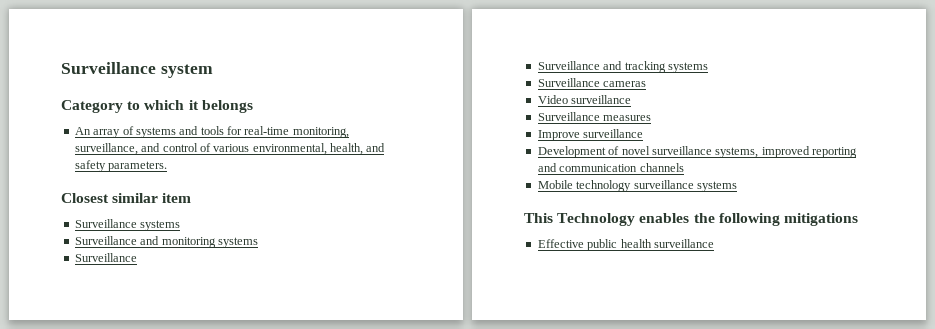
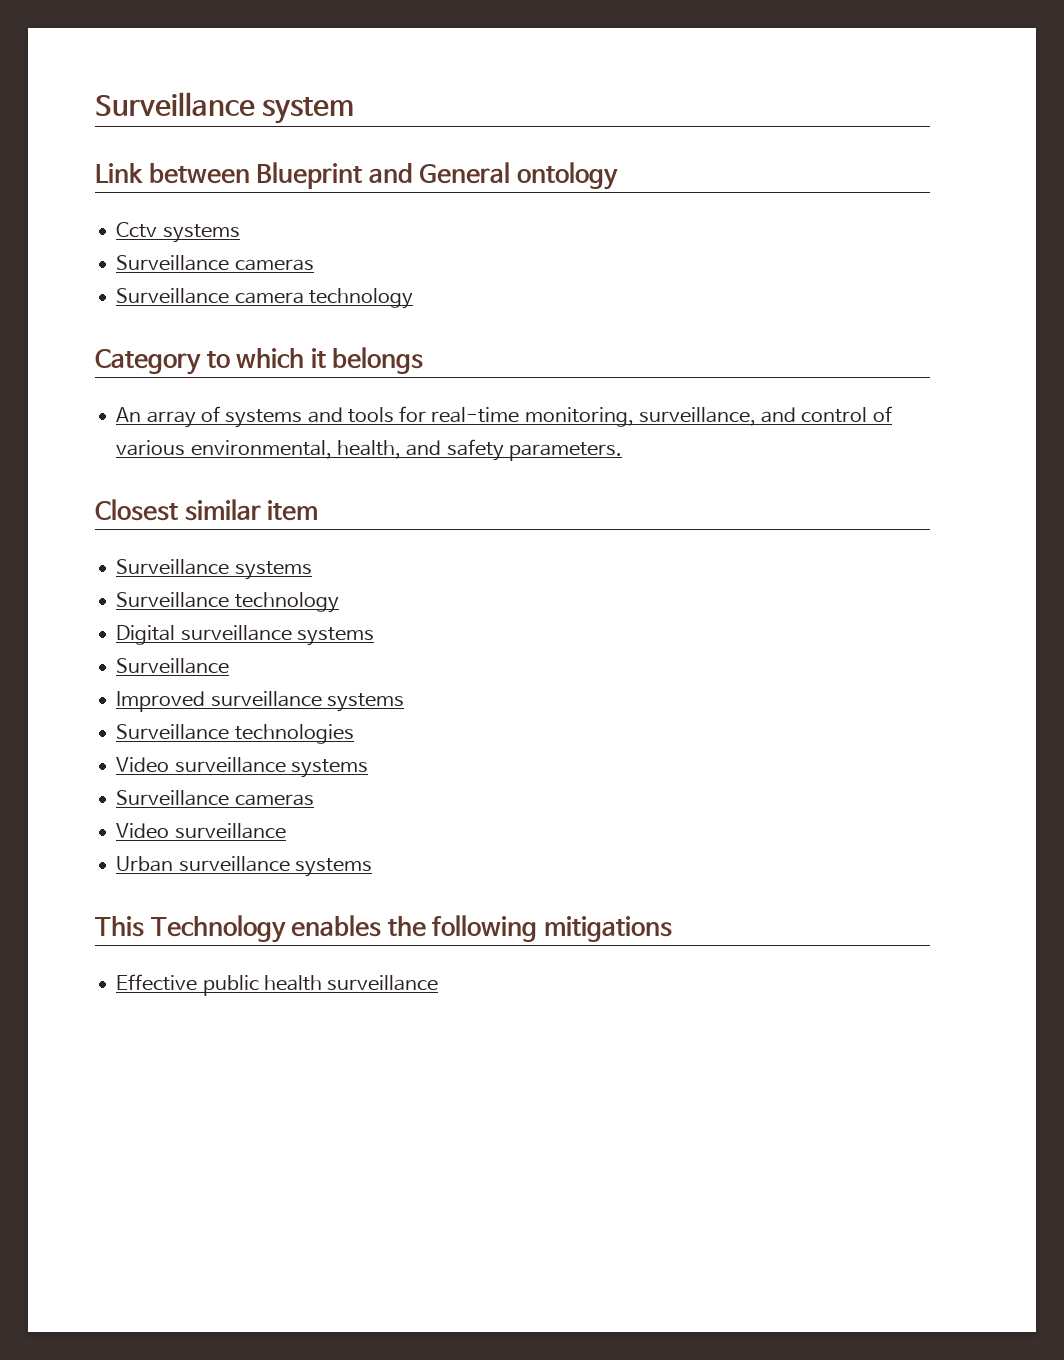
+ Link between Blueprint and General ontology
+ Cctv systems
+ Surveillance cameras
+ Surveillance camera technology
- Surveillance and monitoring systems
+ Surveillance technology
+ Digital surveillance systems
- Surveillance and tracking systems
+ Improved surveillance systems
+ Surveillance technologies
+ Video surveillance systems
- Surveillance measures
- Improve surveillance
- Development of novel surveillance systems, improved reporting and communication channels
- Mobile technology surveillance systems
+ Urban surveillance systems

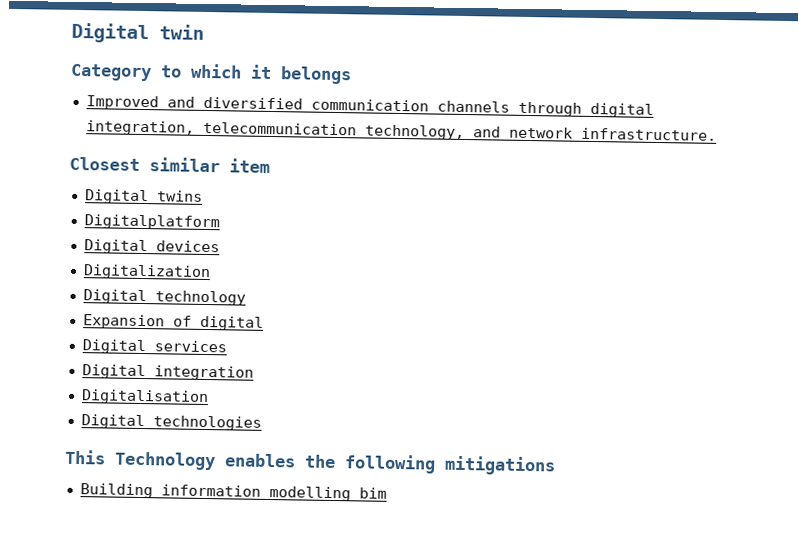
- Surveillance system
- Link between Blueprint and General ontology
- Cctv systems
- Surveillance cameras
- Surveillance camera technology
+ Digital twin
- An array of systems and tools for real-time monitoring, surveillance, and control of various environmental, health, and safety parameters.
+ Improved and diversified communication channels through digital integration, telecommunication technology, and network infrastructure.
  Closest similar item
- Surveillance systems
- Surveillance technology
- Digital surveillance systems
- Surveillance
- Improved surveillance systems
- Surveillance technologies
- Video surveillance systems
- Surveillance cameras
- Video surveillance
- Urban surveillance systems
+ Digital twins
+ Digitalplatform
+ Digital devices
+ Digitalization
+ Digital technology
+ Expansion of digital
+ Digital services
+ Digital integration
+ Digitalisation
+ Digital technologies
- Effective public health surveillance
+ Building information modelling bim

